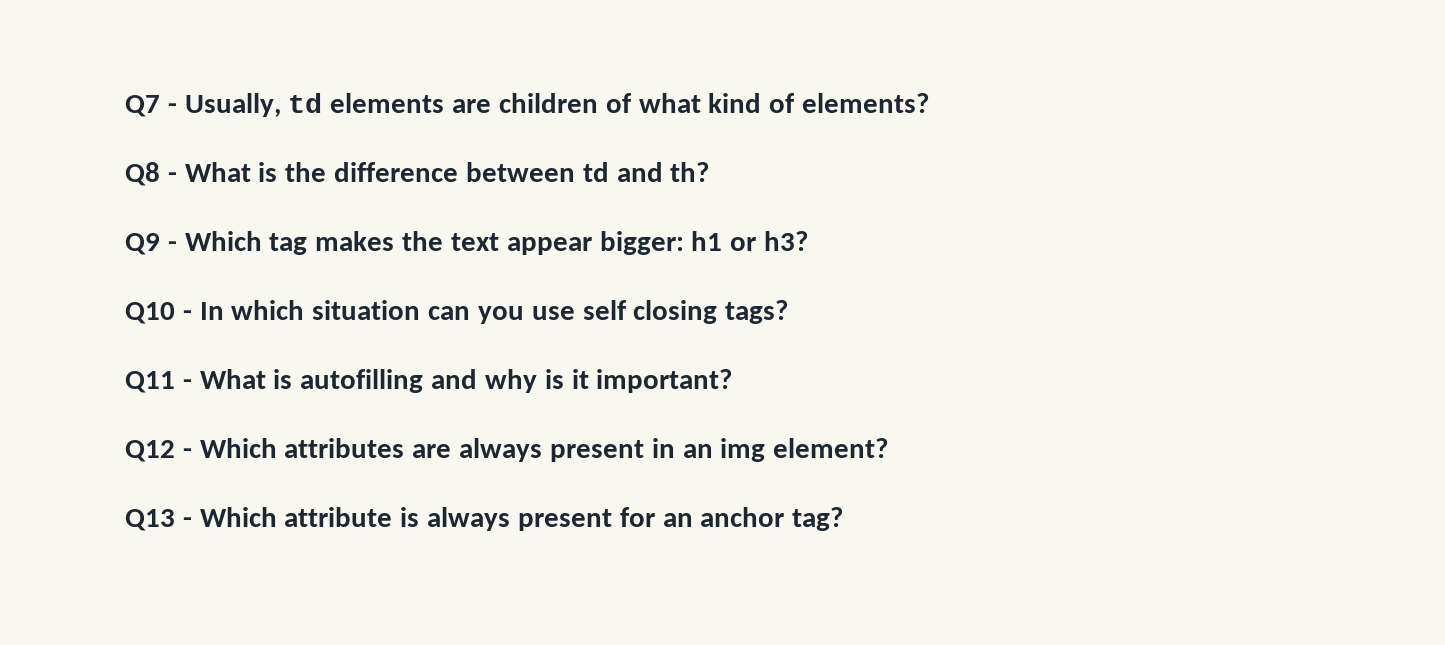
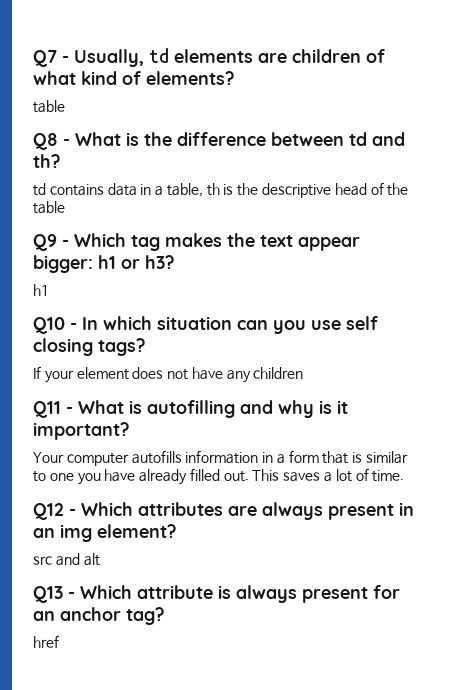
  Q7 - Usually, td elements are children of what kind of elements?
+ table
+ td contains data in a table, th is the descriptive head of the table
  Q9 - Which tag makes the text appear bigger: h1 or h3?
+ h1
+ If your element does not have any children
+ Your computer autofills information in a form that is similar to one you have already filled out. This saves a lot of time.
+ src and alt
+ href

